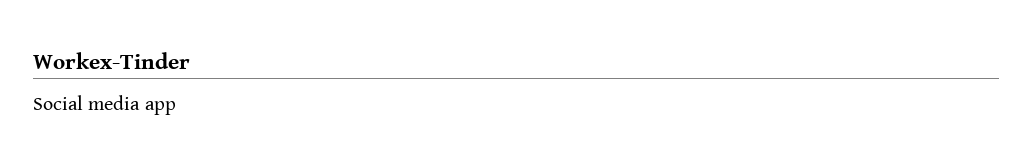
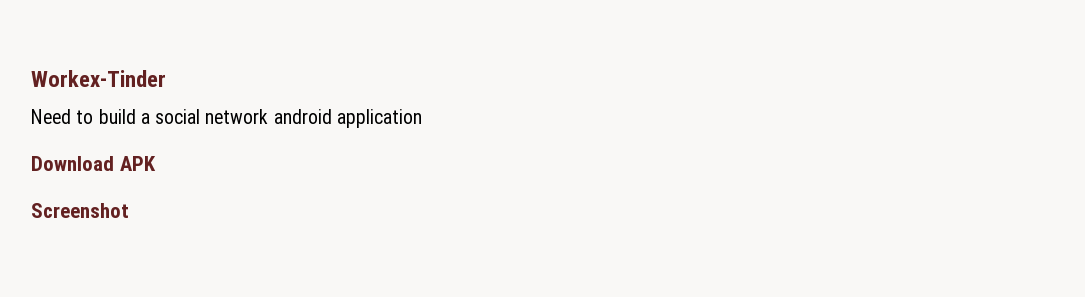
- Social media app
+ Need to build a social network android application
+ Download APK
+ Screenshot

